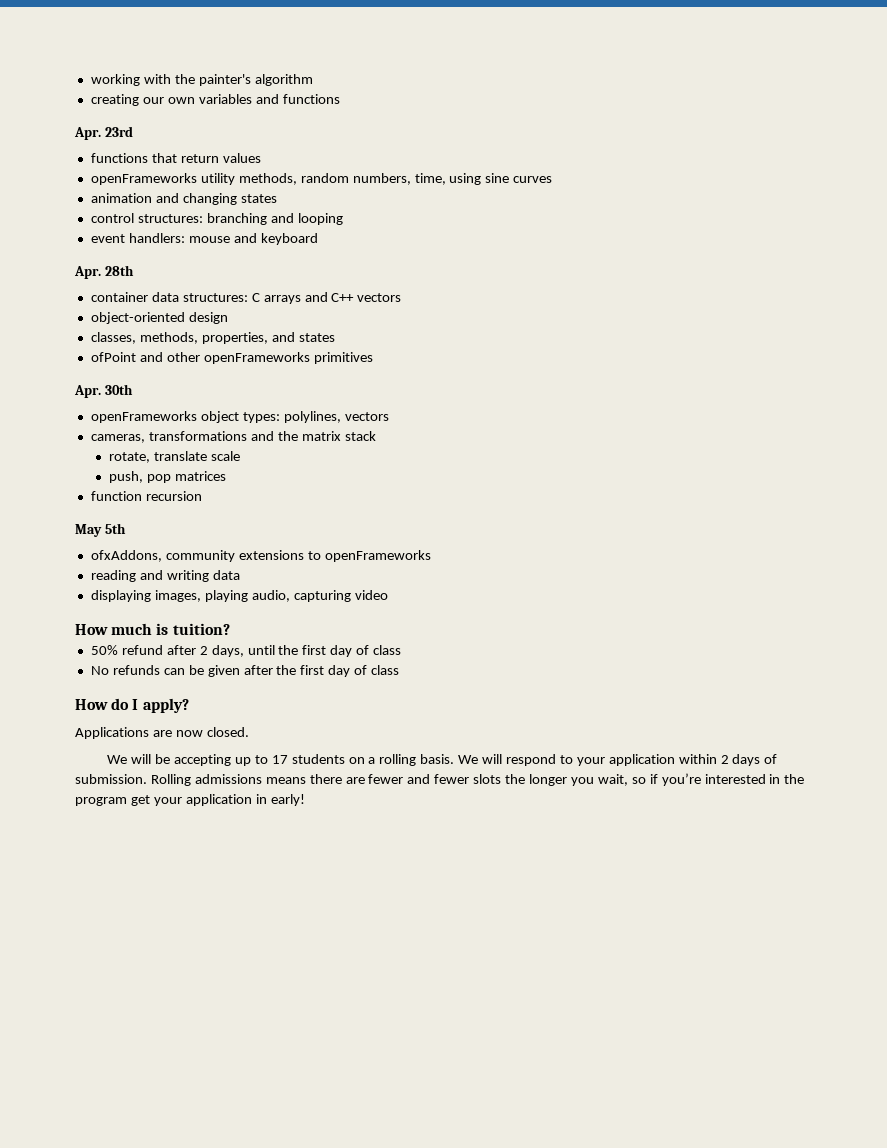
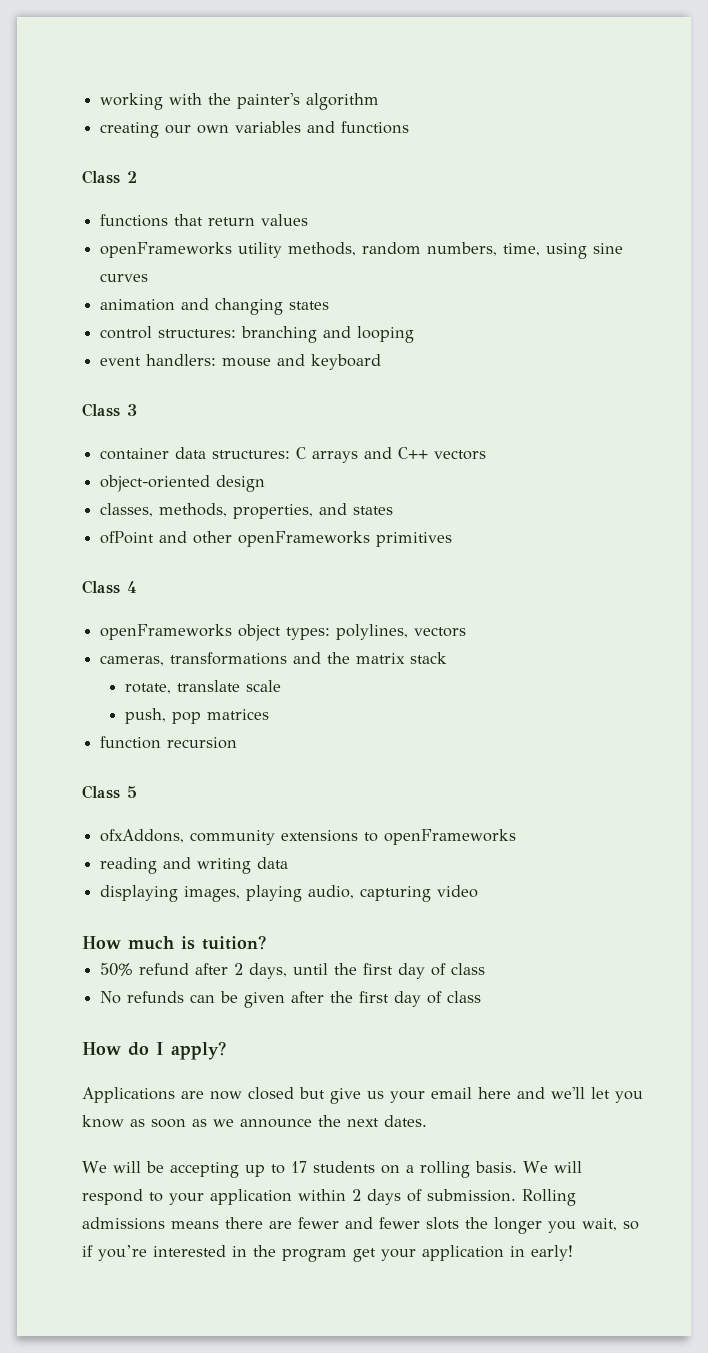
- Apr. 23rd
+ Class 2
- Apr. 28th
+ Class 3
- Apr. 30th
+ Class 4
- May 5th
+ Class 5
- Applications are now closed.
+ Applications are now closed but give us your email here and we'll let you know as soon as we announce the next dates.

